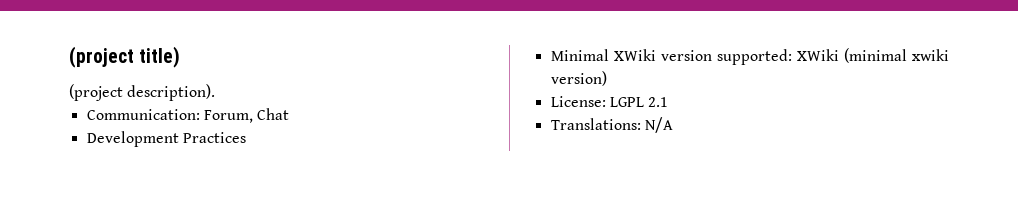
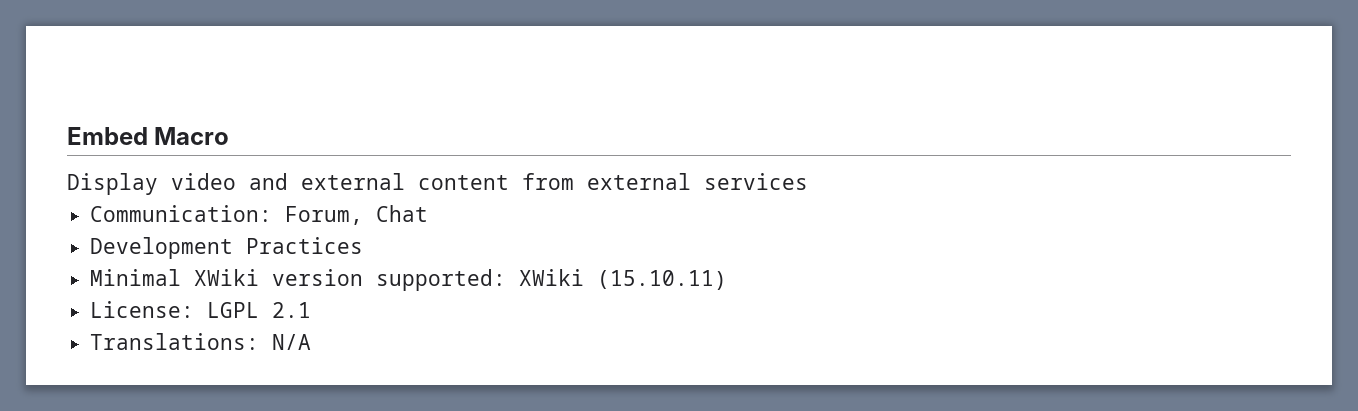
- (project title)
- (project description).
+ Embed Macro
+ Display video and external content from external services
- Minimal XWiki version supported: XWiki (minimal xwiki version)
+ Minimal XWiki version supported: XWiki (15.10.11)

